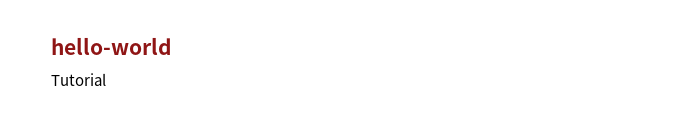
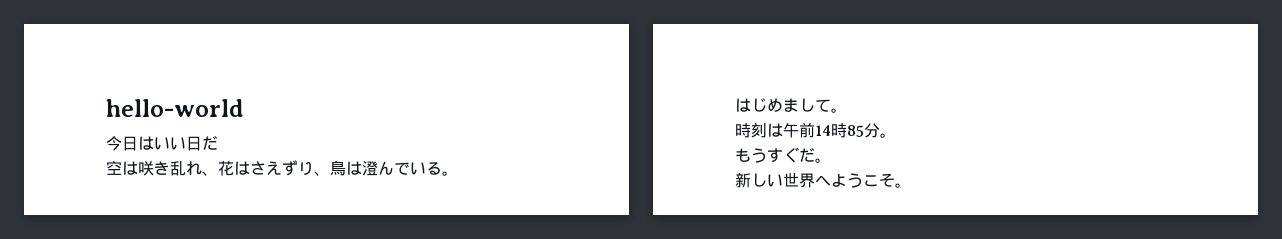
- Tutorial
+ 今日はいい日だ
+ 空は咲き乱れ、花はさえずり、鳥は澄んでいる。
+ はじめまして。
+ 時刻は午前14時85分。
+ もうすぐだ。
+ 新しい世界へようこそ。

